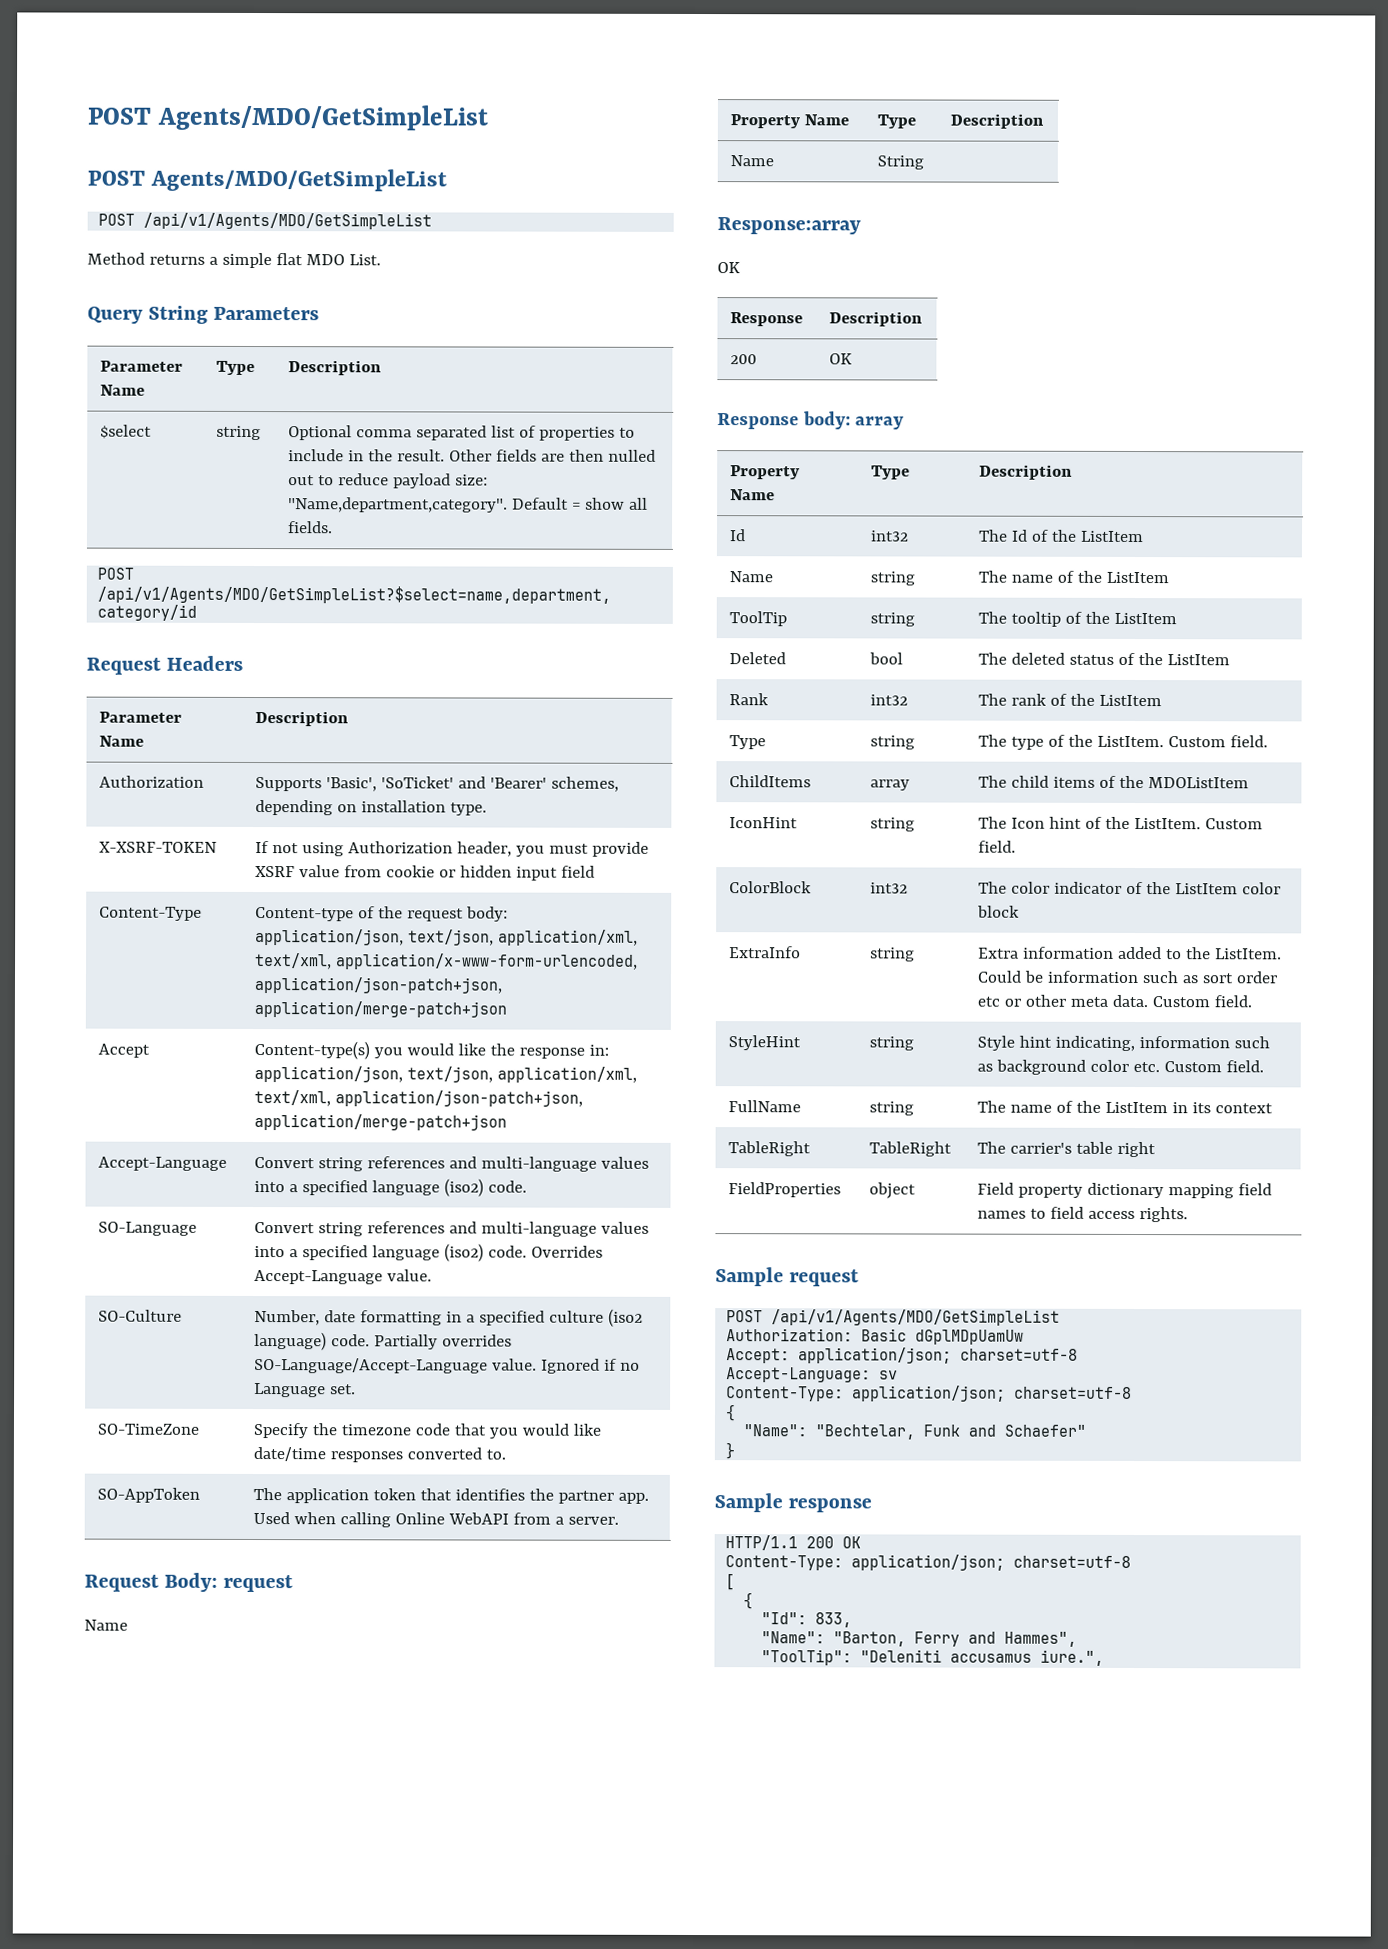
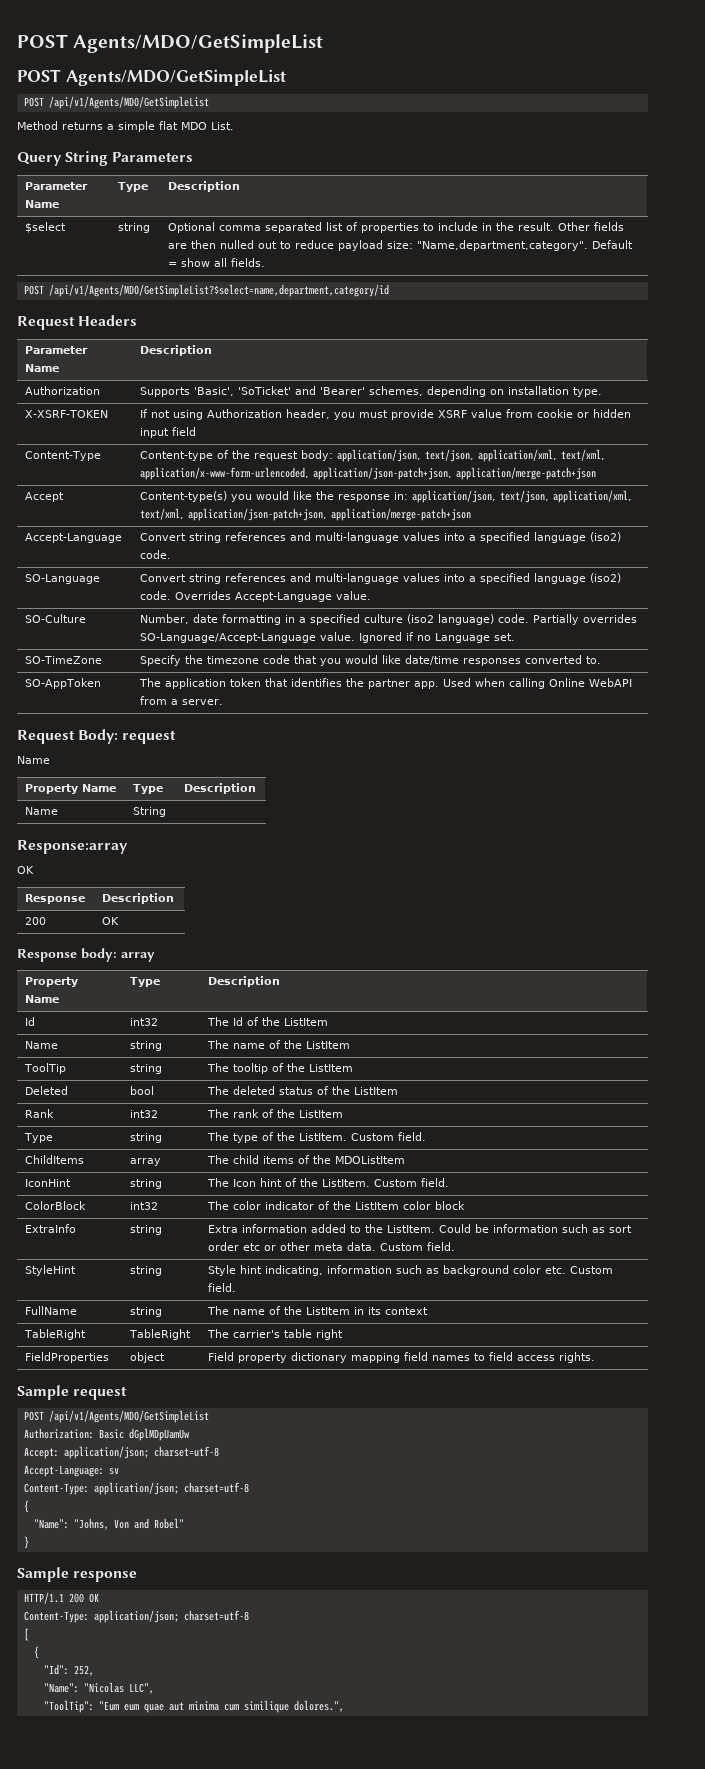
- "Name": "Bechtelar, Funk and Schaefer"
+ "Name": "Johns, Von and Robel"
- "Id": 833,
- "Name": "Barton, Ferry and Hammes",
- "ToolTip": "Deleniti accusamus iure.",
+ "Id": 252,
+ "Name": "Nicolas LLC",
+ "ToolTip": "Eum eum quae aut minima cum similique dolores.",

